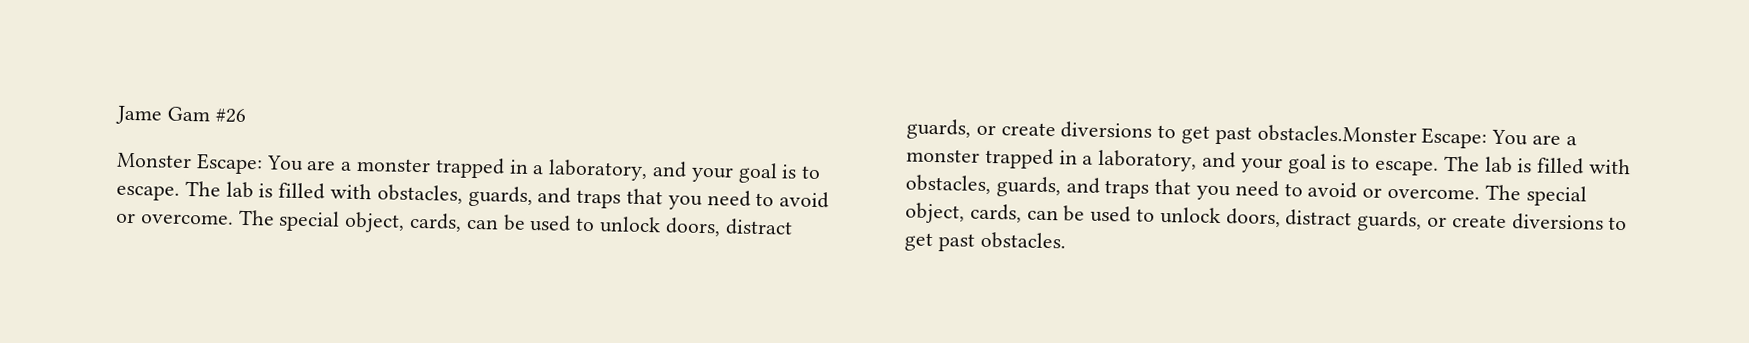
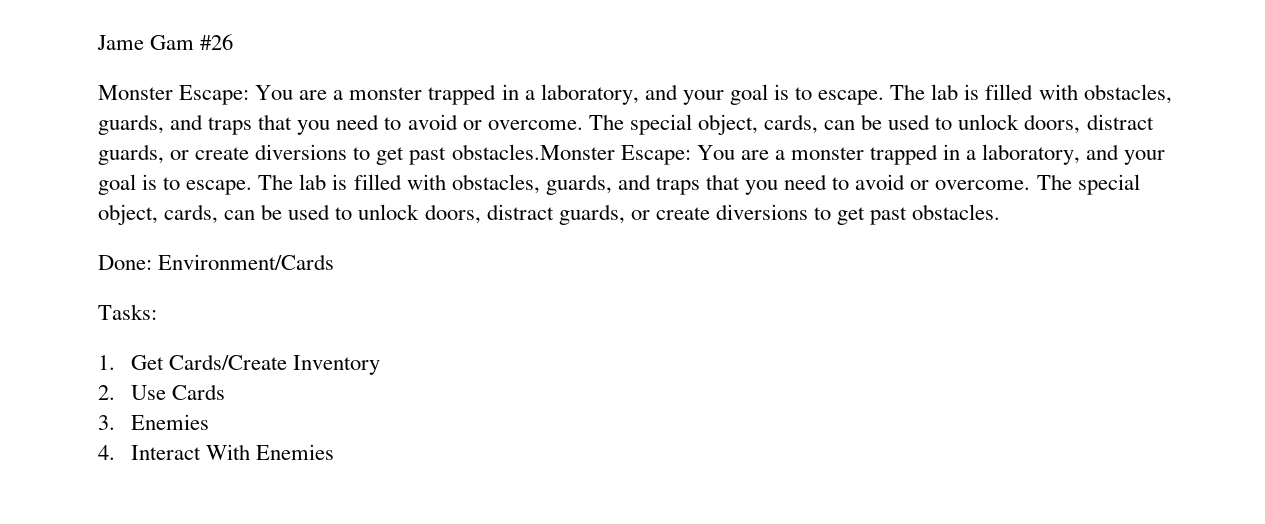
+ Done: Environment/Cards
+ Tasks:
+ 1. Get Cards/Create Inventory
+ 2. Use Cards
+ 3. Enemies
+ 4. Interact With Enemies

